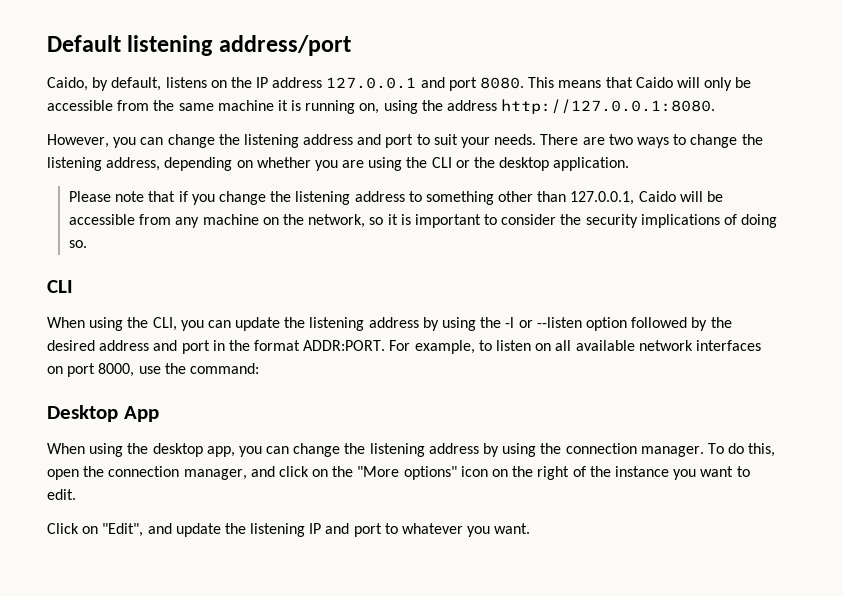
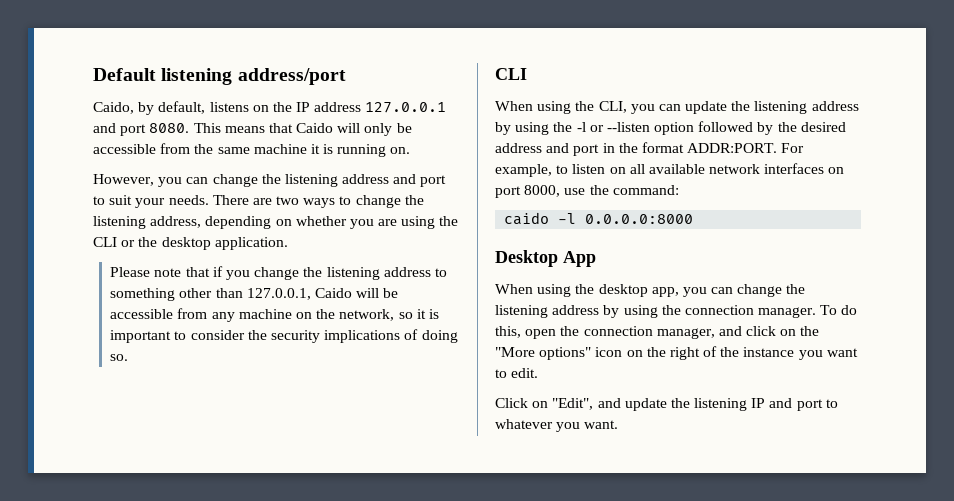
- This means that Caido will only be accessible from the same machine it is running on, using the address http://127.0.0.1:8080.
+ This means that Caido will only be accessible from the same machine it is running on.
+ caido -l 0.0.0.0:8000

